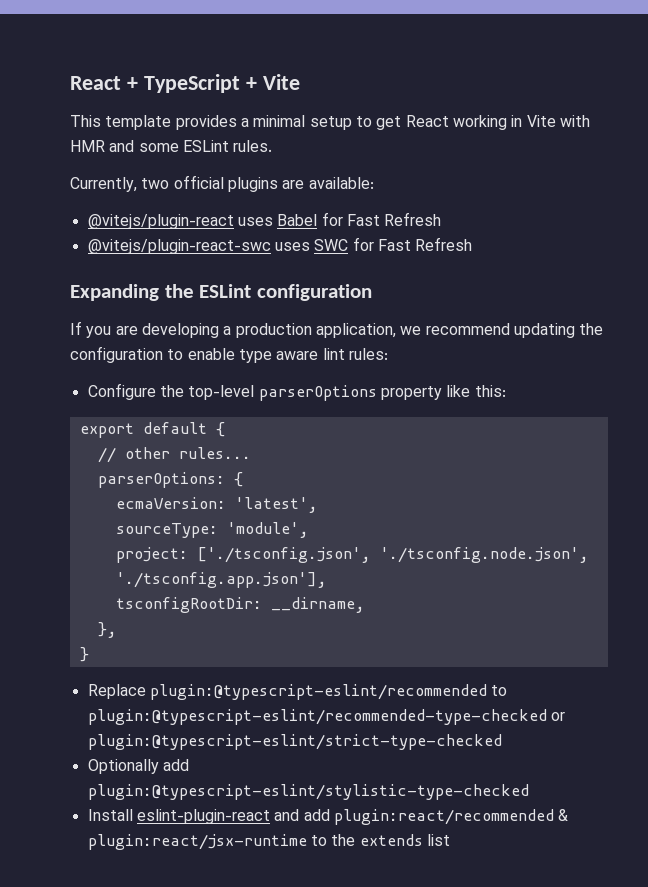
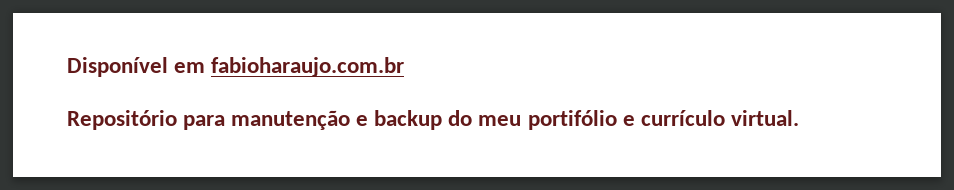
- React + TypeScript + Vite
- This template provides a minimal setup to get React working in Vite with HMR and some ESLint rules.
- Currently, two official plugins are available:
- @vitejs/plugin-react uses Babel for Fast Refresh
- @vitejs/plugin-react-swc uses SWC for Fast Refresh
- Expanding the ESLint configuration
- If you are developing a production application, we recommend updating the configuration to enable type aware lint rules:
- Configure the top-level parserOptions property like this:
- export default {
- // other rules...
- parserOptions: {
- ecmaVersion: 'latest',
- sourceType: 'module',
- project: ['./tsconfig.json', './tsconfig.node.json', './tsconfig.app.json'],
- tsconfigRootDir: __dirname,
- },
- }
- Replace plugin:@typescript-eslint/recommended to plugin:@typescript-eslint/recommended-type-checked or plugin:@typescript-eslint/strict-type-checked
- Optionally add plugin:@typescript-eslint/stylistic-type-checked
- Install eslint-plugin-react and add plugin:react/recommended & plugin:react/jsx-runtime to the extends list
+ Disponível em fabioharaujo.com.br
+ Repositório para manutenção e backup do meu portifólio e currículo virtual.

